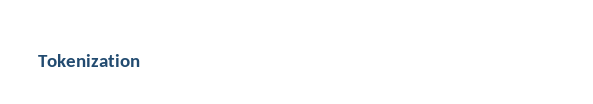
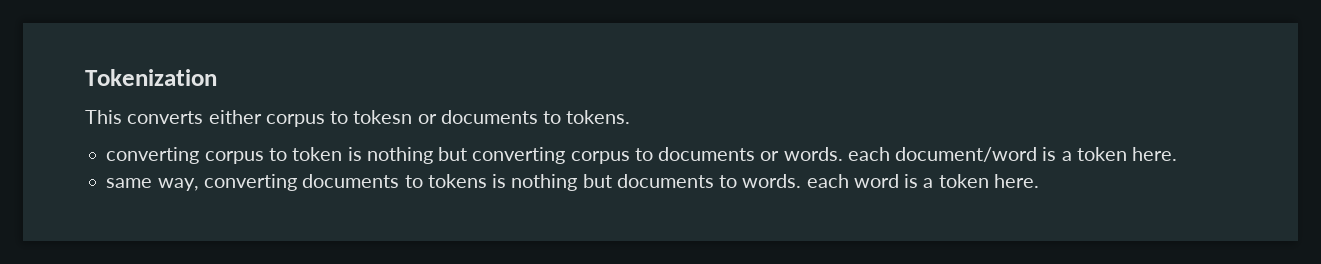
+ This converts either corpus to tokesn or documents to tokens.
+ converting corpus to token is nothing but converting corpus to documents or words. each document/word is a token here.
+ same way, converting documents to tokens is nothing but documents to words. each word is a token here.

